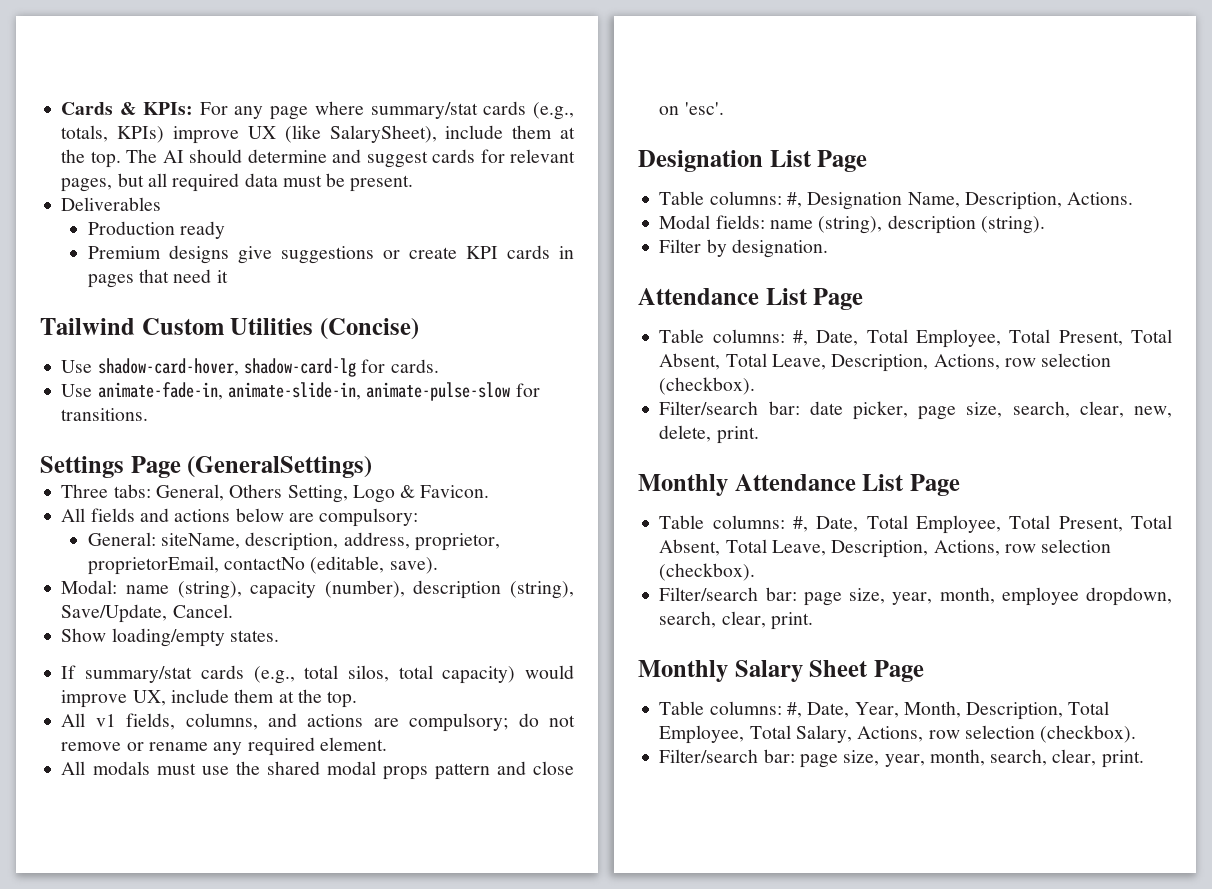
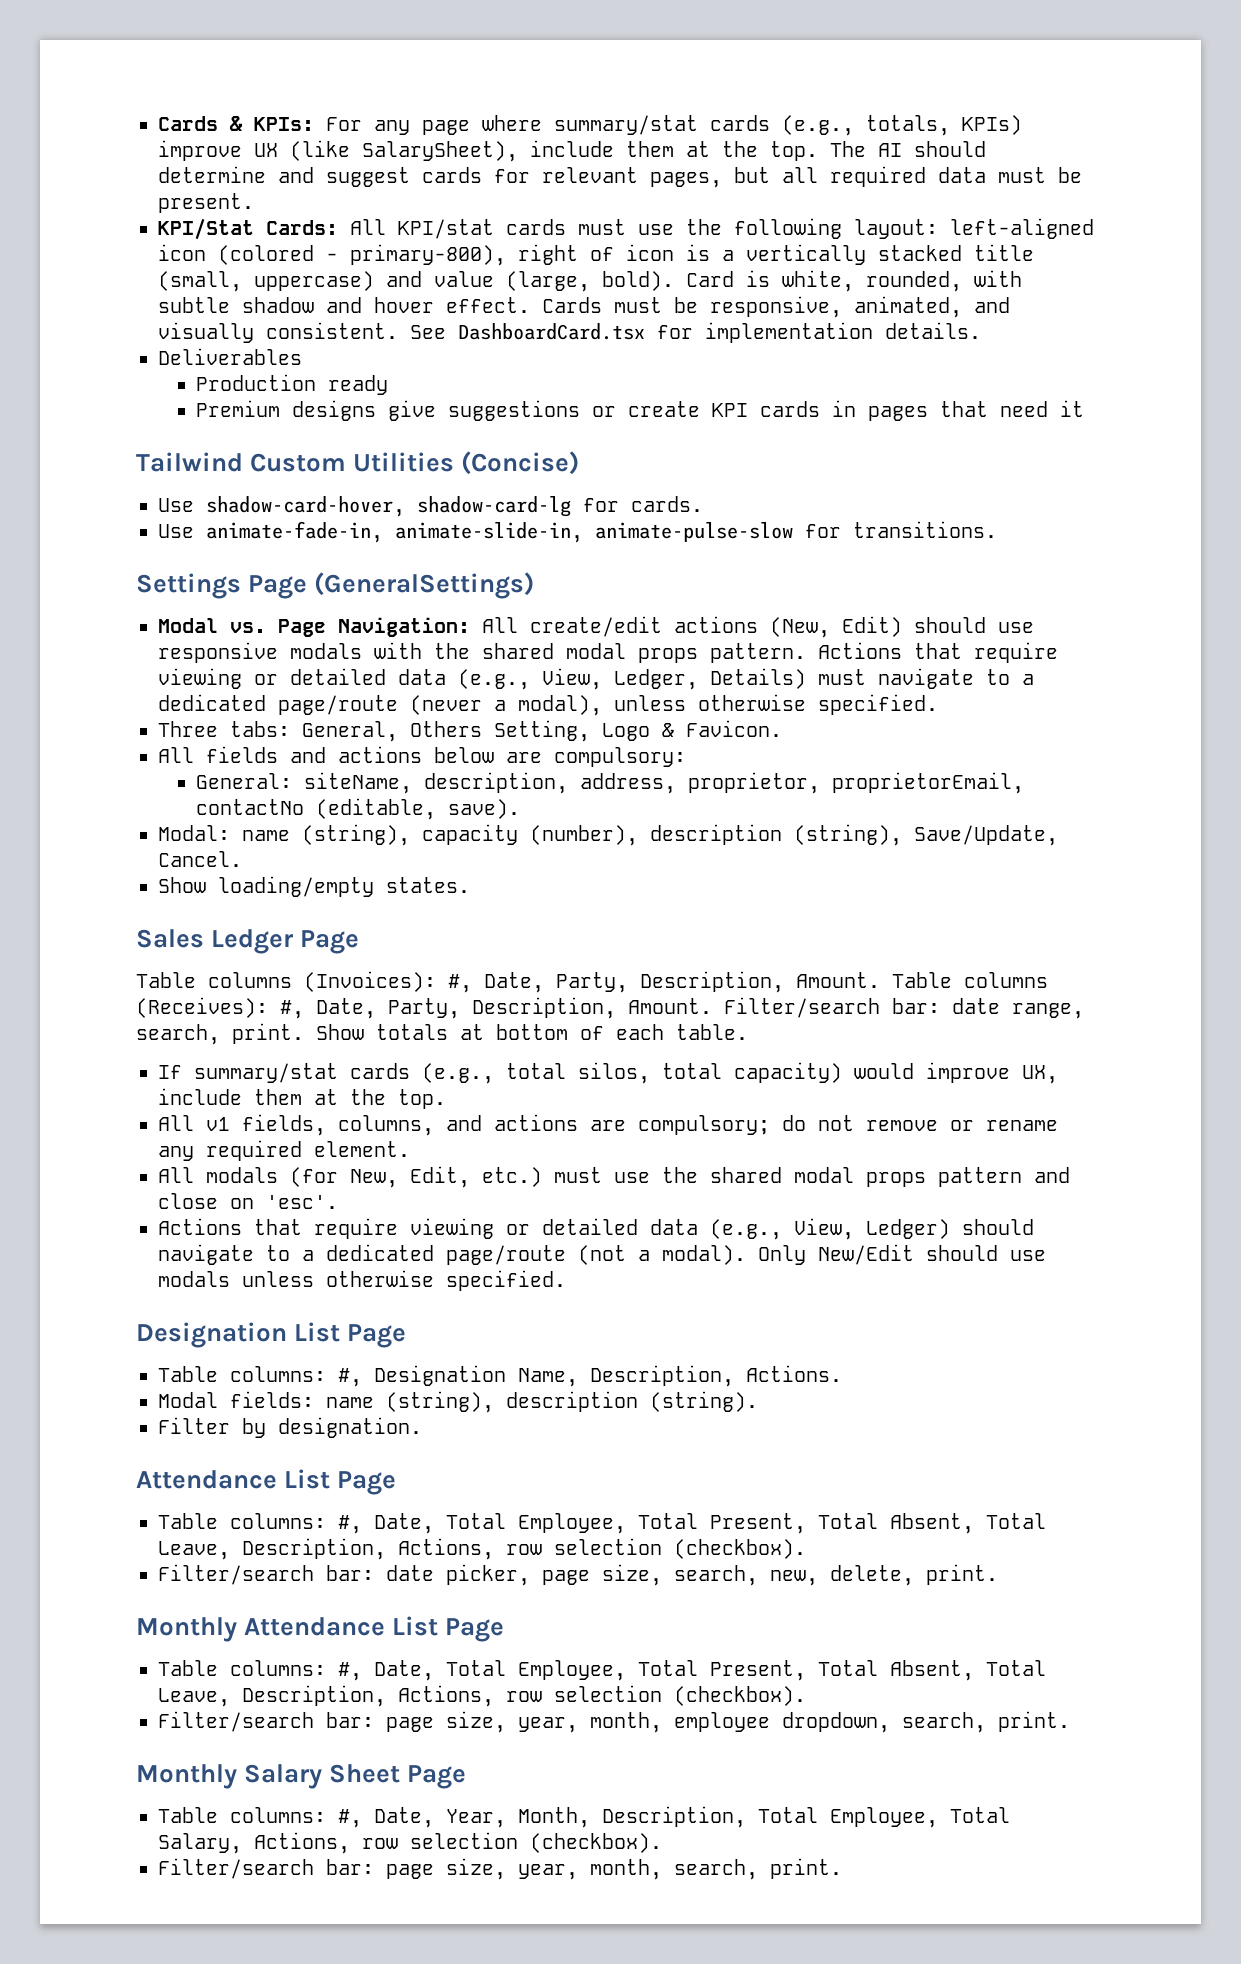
+ KPI/Stat Cards: All KPI/stat cards must use the following layout: left-aligned icon (colored - primary-800), right of icon is a vertically stacked title (small, uppercase) and value (large, bold). Card is white, rounded, with subtle shadow and hover effect. Cards must be responsive, animated, and visually consistent. See DashboardCard.tsx for implementation details.
+ Modal vs. Page Navigation: All create/edit actions (New, Edit) should use responsive modals with the shared modal props pattern. Actions that require viewing or detailed data (e.g., View, Ledger, Details) must navigate to a dedicated page/route (never a modal), unless otherwise specified.
+ Sales Ledger Page
+ Table columns (Invoices): #, Date, Party, Description, Amount. Table columns (Receives): #, Date, Party, Description, Amount. Filter/search bar: date range, search, print. Show totals at bottom of each table.
- All modals must use the shared modal props pattern and close on 'esc'.
+ All modals (for New, Edit, etc.) must use the shared modal props pattern and close on 'esc'.
+ Actions that require viewing or detailed data (e.g., View, Ledger) should navigate to a dedicated page/route (not a modal). Only New/Edit should use modals unless otherwise specified.
- Filter/search bar: date picker, page size, search, clear, new, delete, print.
+ Filter/search bar: date picker, page size, search, new, delete, print.
- Filter/search bar: page size, year, month, employee dropdown, search, clear, print.
+ Filter/search bar: page size, year, month, employee dropdown, search, print.
- Filter/search bar: page size, year, month, search, clear, print.
+ Filter/search bar: page size, year, month, search, print.

